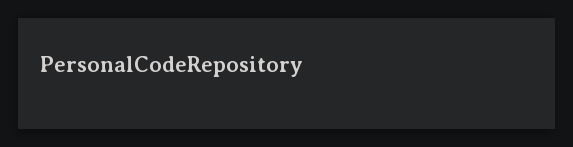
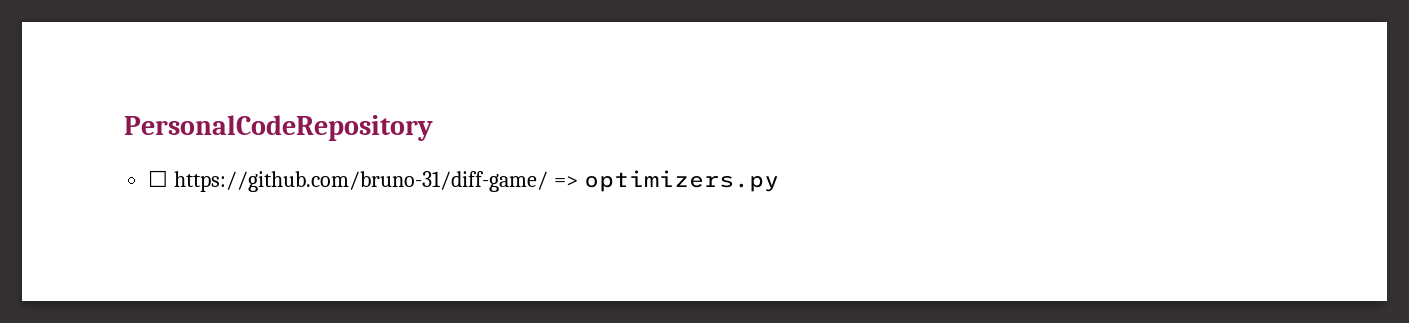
+ ☐ https://github.com/bruno-31/diff-game/ => optimizers.py

